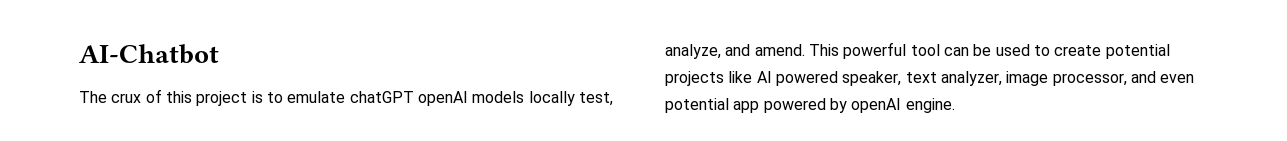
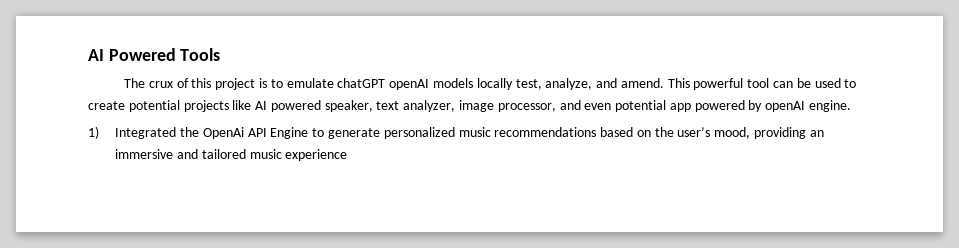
- AI-Chatbot
+ AI Powered Tools
+ 1) Integrated the OpenAi API Engine to generate personalized music recommendations based on the user’s mood, providing an immersive and tailored music experience

